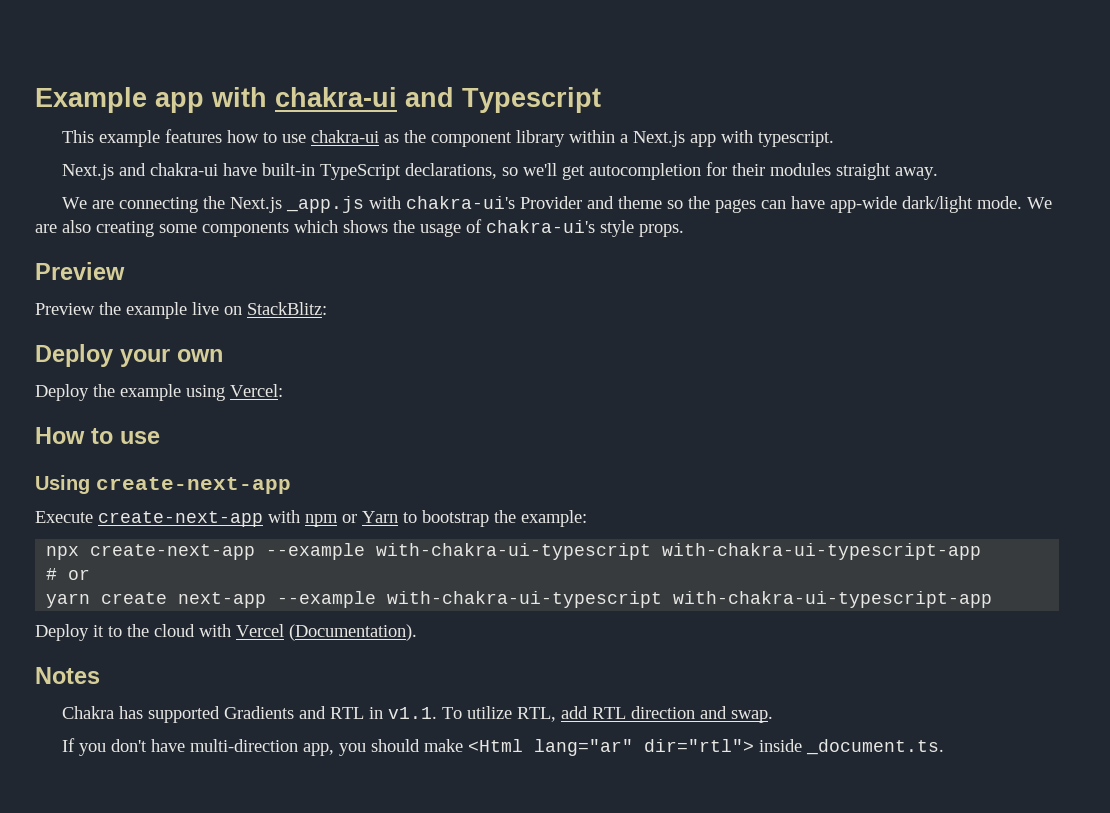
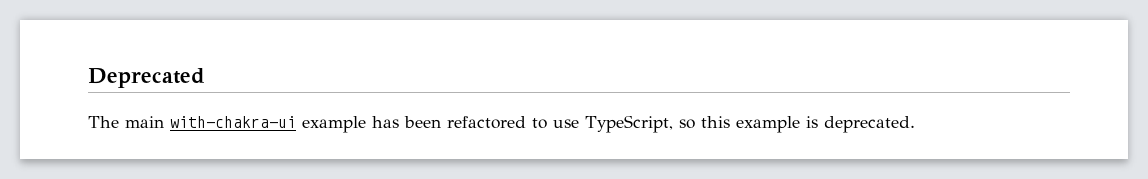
- Example app with chakra-ui and Typescript
- This example features how to use chakra-ui as the component library within a Next.js app with typescript.
- Next.js and chakra-ui have built-in TypeScript declarations, so we'll get autocompletion for their modules straight away.
- We are connecting the Next.js _app.js with chakra-ui's Provider and theme so the pages can have app-wide dark/light mode. We are also creating some components which shows the usage of chakra-ui's style props.
- Preview
- Preview the example live on StackBlitz:
- Deploy your own
- Deploy the example using Vercel:
- How to use
- Using create-next-app
- Execute create-next-app with npm or Yarn to bootstrap the example:
- npx create-next-app --example with-chakra-ui-typescript with-chakra-ui-typescript-app
- # or
- yarn create next-app --example with-chakra-ui-typescript with-chakra-ui-typescript-app
- Deploy it to the cloud with Vercel (Documentation).
- Notes
- Chakra has supported Gradients and RTL in v1.1. To utilize RTL, add RTL direction and swap.
- If you don't have multi-direction app, you should make <Html lang="ar" dir="rtl"> inside _document.ts.
+ Deprecated
+ The main with-chakra-ui example has been refactored to use TypeScript, so this example is deprecated.

